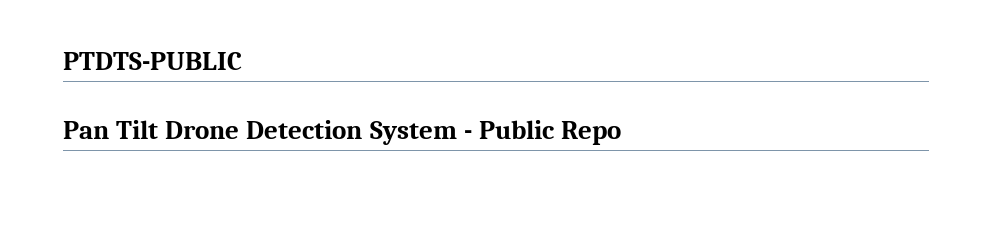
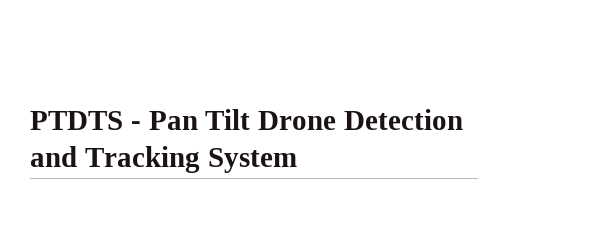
- PTDTS-PUBLIC
- Pan Tilt Drone Detection System - Public Repo
+ PTDTS - Pan Tilt Drone Detection and Tracking System

